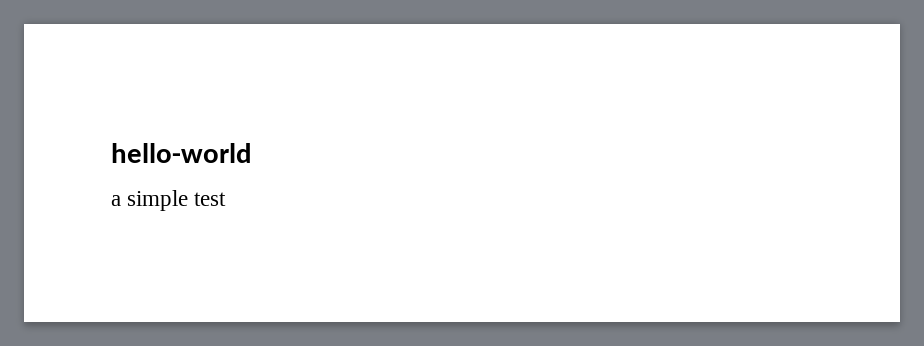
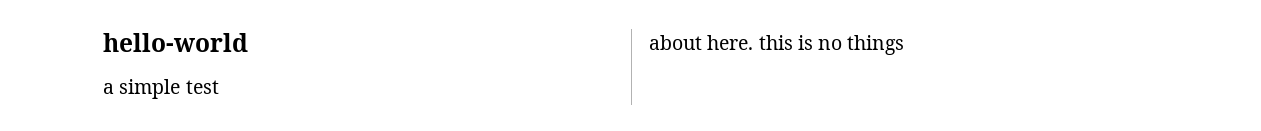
+ about here. this is no things

